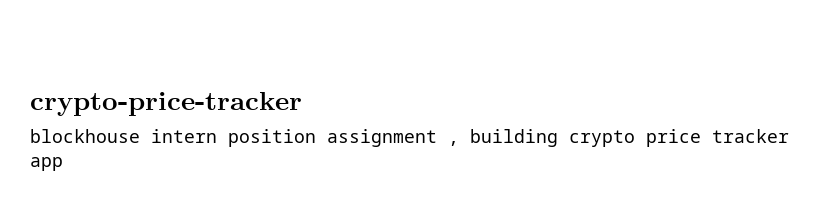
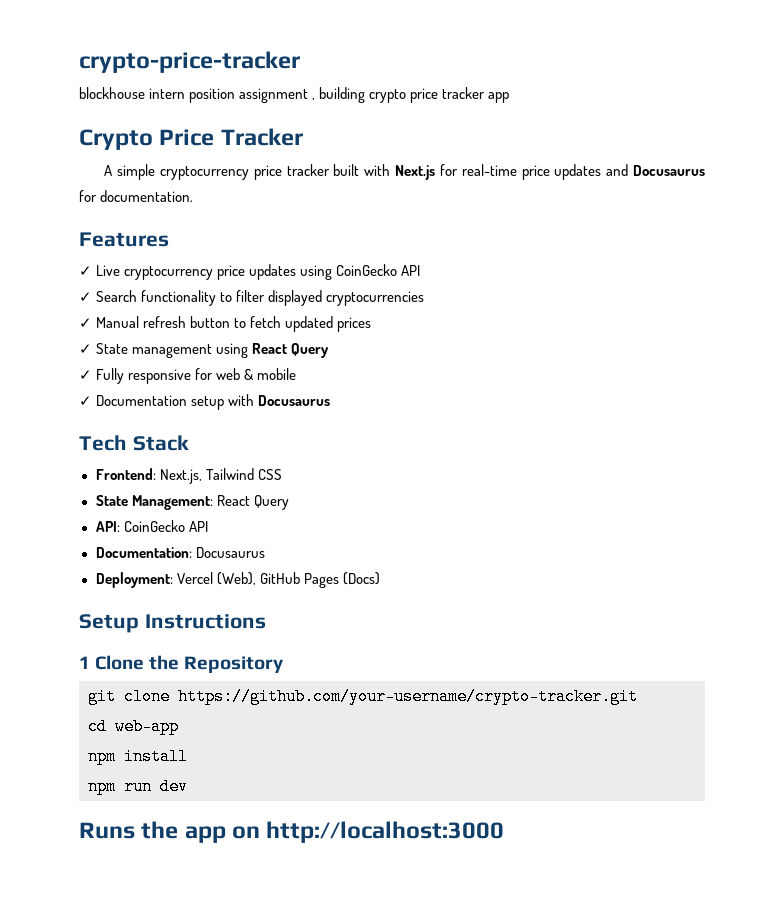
+ Crypto Price Tracker
+ A simple cryptocurrency price tracker built with Next.js for real-time price updates and Docusaurus for documentation.
+ Features
+ ✓ Live cryptocurrency price updates using CoinGecko API
+ ✓ Search functionality to filter displayed cryptocurrencies
+ ✓ Manual refresh button to fetch updated prices
+ ✓ State management using React Query
+ ✓ Fully responsive for web & mobile
+ ✓ Documentation setup with Docusaurus
+ Tech Stack
+ Frontend: Next.js, Tailwind CSS
+ State Management: React Query
+ API: CoinGecko API
+ Documentation: Docusaurus
+ Deployment: Vercel (Web), GitHub Pages (Docs)
+ Setup Instructions
+ 1 Clone the Repository
+ git clone https://github.com/your-username/crypto-tracker.git
+ cd web-app
+ npm install
+ npm run dev
+ Runs the app on http://localhost:3000

